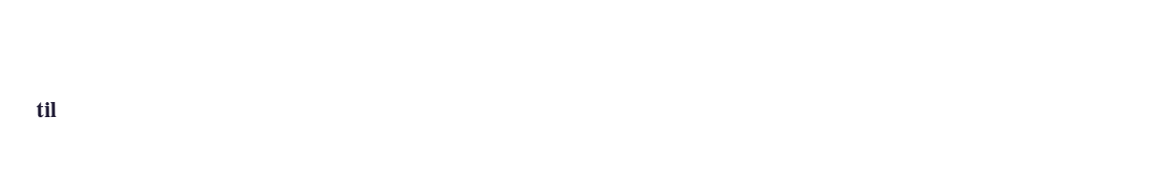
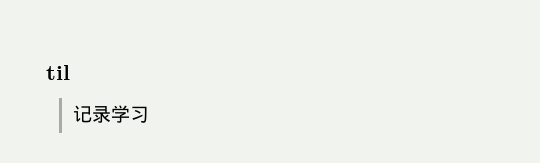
+ 记录学习

